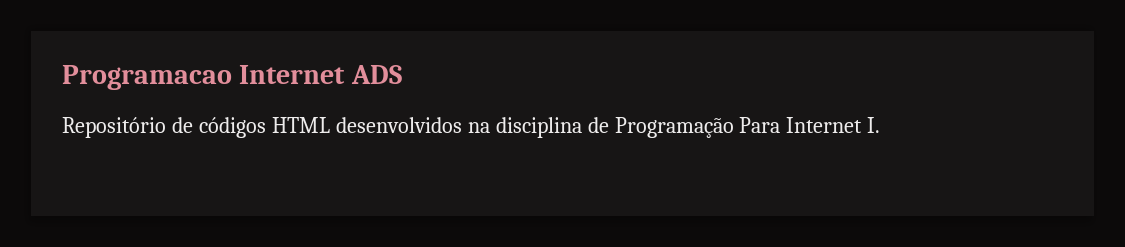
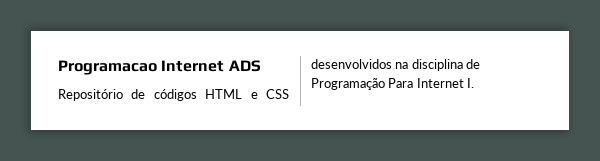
- Repositório de códigos HTML desenvolvidos na disciplina de Programação Para Internet I.
+ Repositório de códigos HTML e CSS desenvolvidos na disciplina de Programação Para Internet I.

